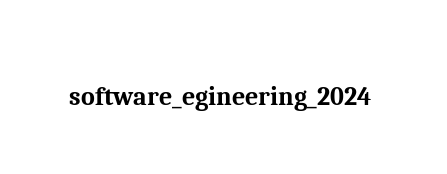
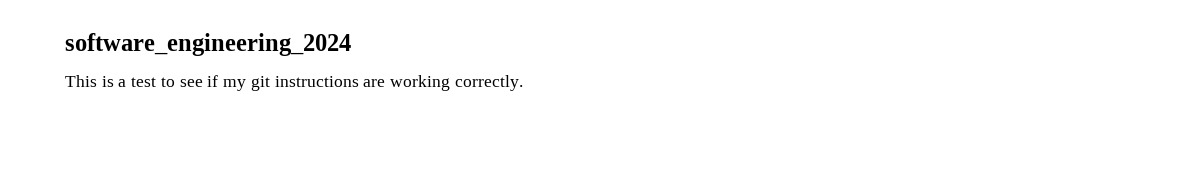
- software_egineering_2024
+ software_engineering_2024
+ This is a test to see if my git instructions are working correctly.

